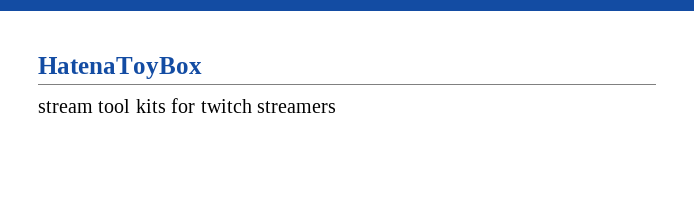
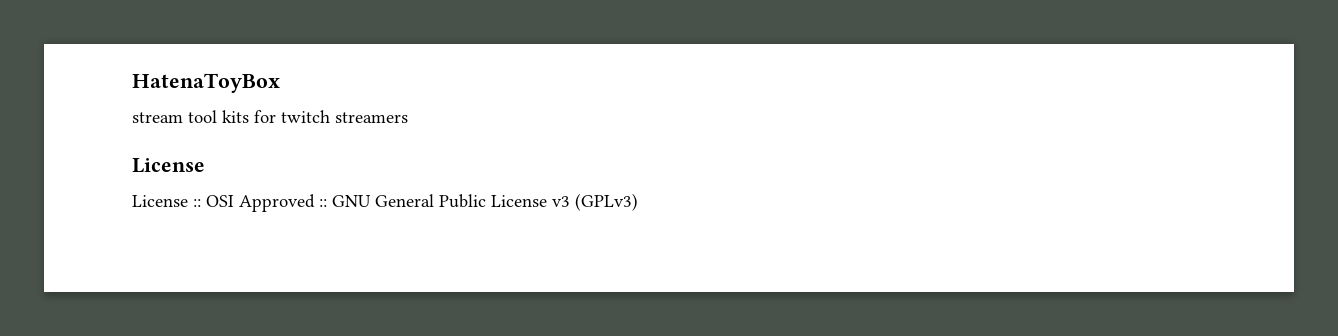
  stream tool kits for twitch streamers
+ License
+ License :: OSI Approved :: GNU General Public License v3 (GPLv3)

